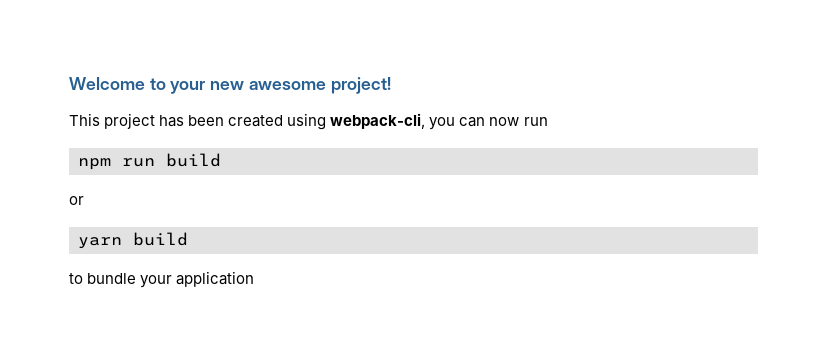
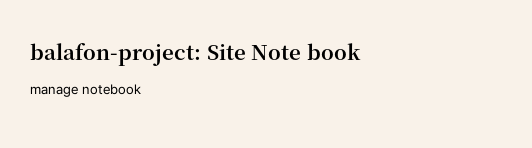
- Welcome to your new awesome project!
- This project has been created using webpack-cli, you can now run
- npm run build
- or
- yarn build
- to bundle your application
+ balafon-project: Site Note book
+ manage notebook

